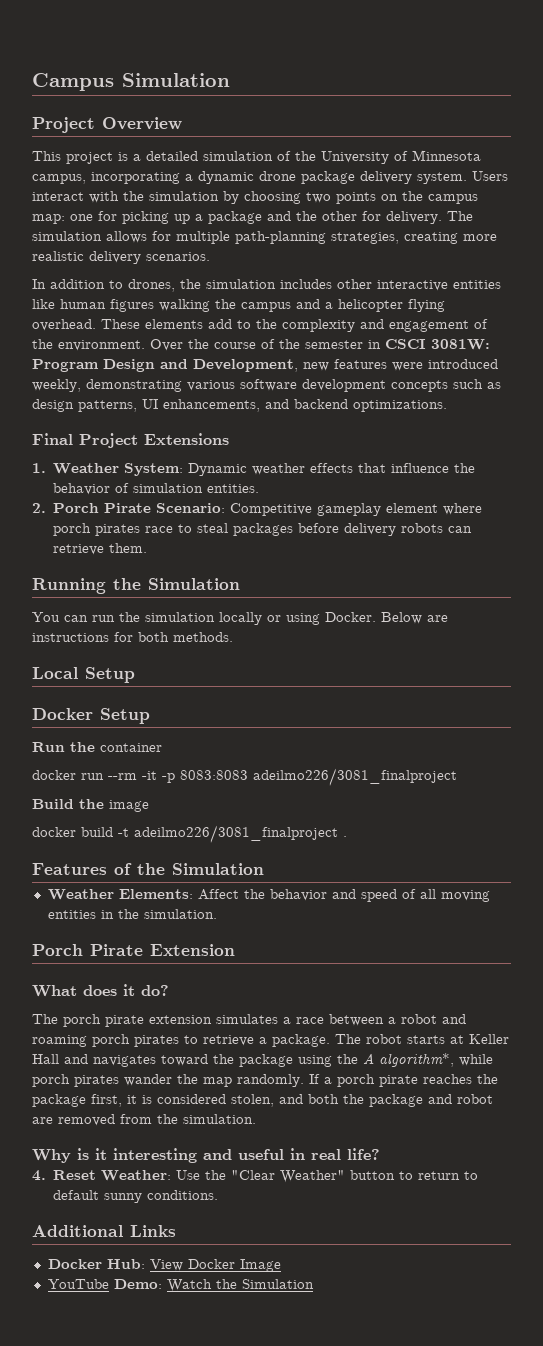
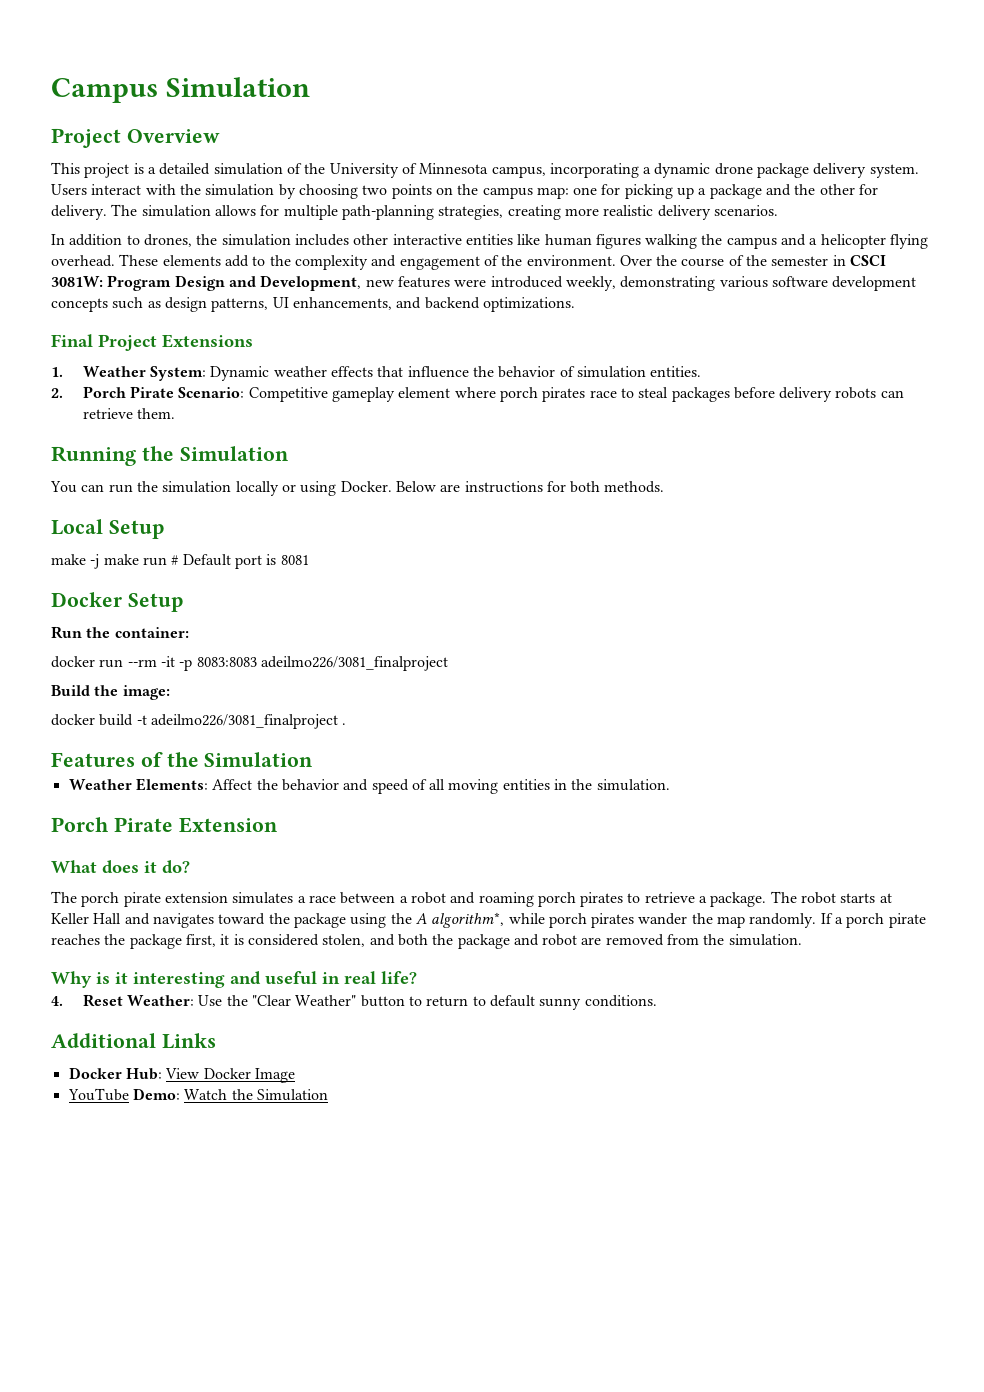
+ make -j make run # Default port is 8081
- Run the container
+ Run the container:
- Build the image
+ Build the image:

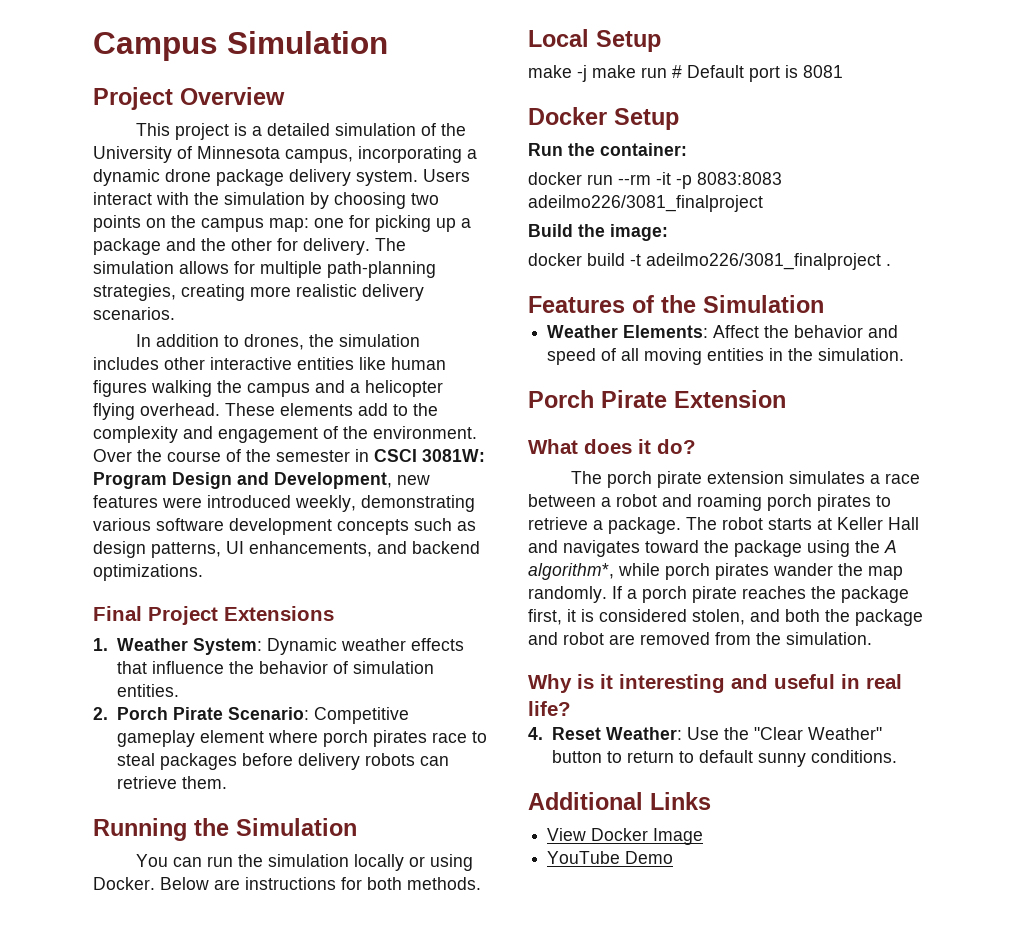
- Docker Hub: View Docker Image
+ View Docker Image
- YouTube Demo: Watch the Simulation
+ YouTube Demo

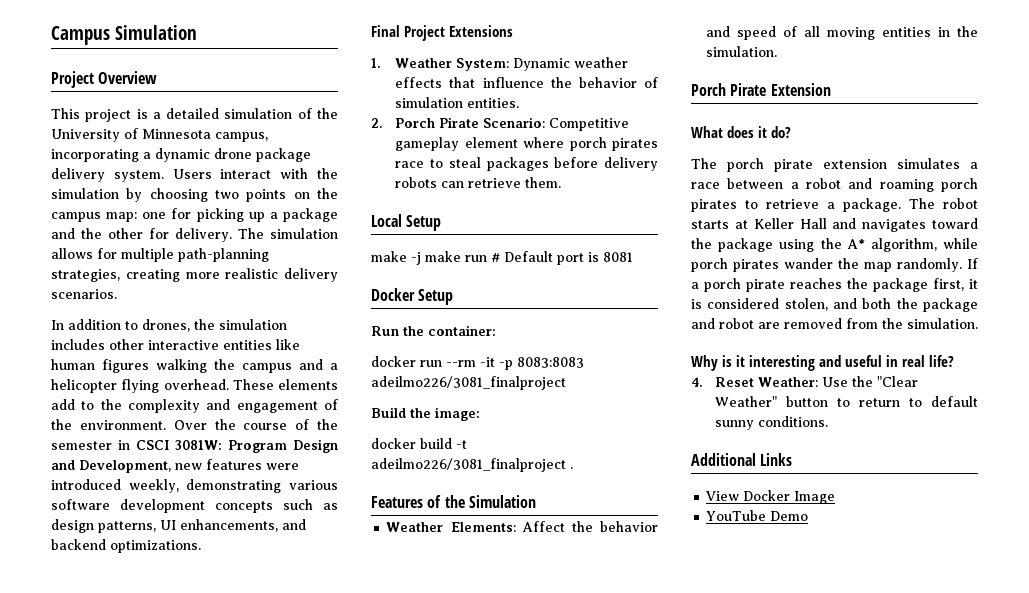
- Running the Simulation
- You can run the simulation locally or using Docker. Below are instructions for both methods.
- The robot starts at Keller Hall and navigates toward the package using the A algorithm*, while porch pirates wander the map randomly.
+ The robot starts at Keller Hall and navigates toward the package using the A* algorithm, while porch pirates wander the map randomly.

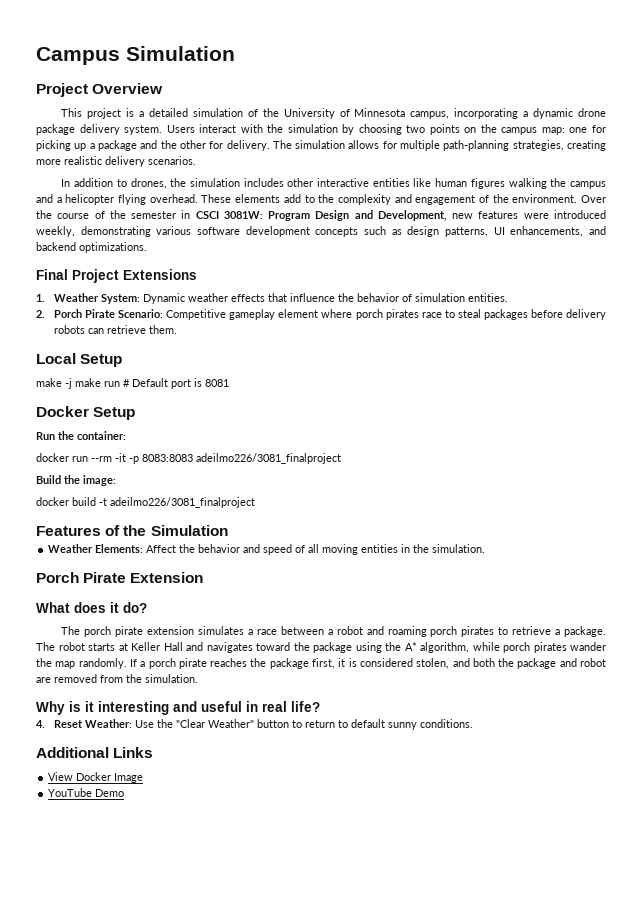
- docker build -t adeilmo226/3081_finalproject .
+ docker build -t adeilmo226/3081_finalproject

